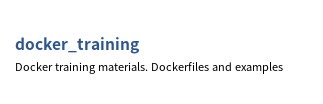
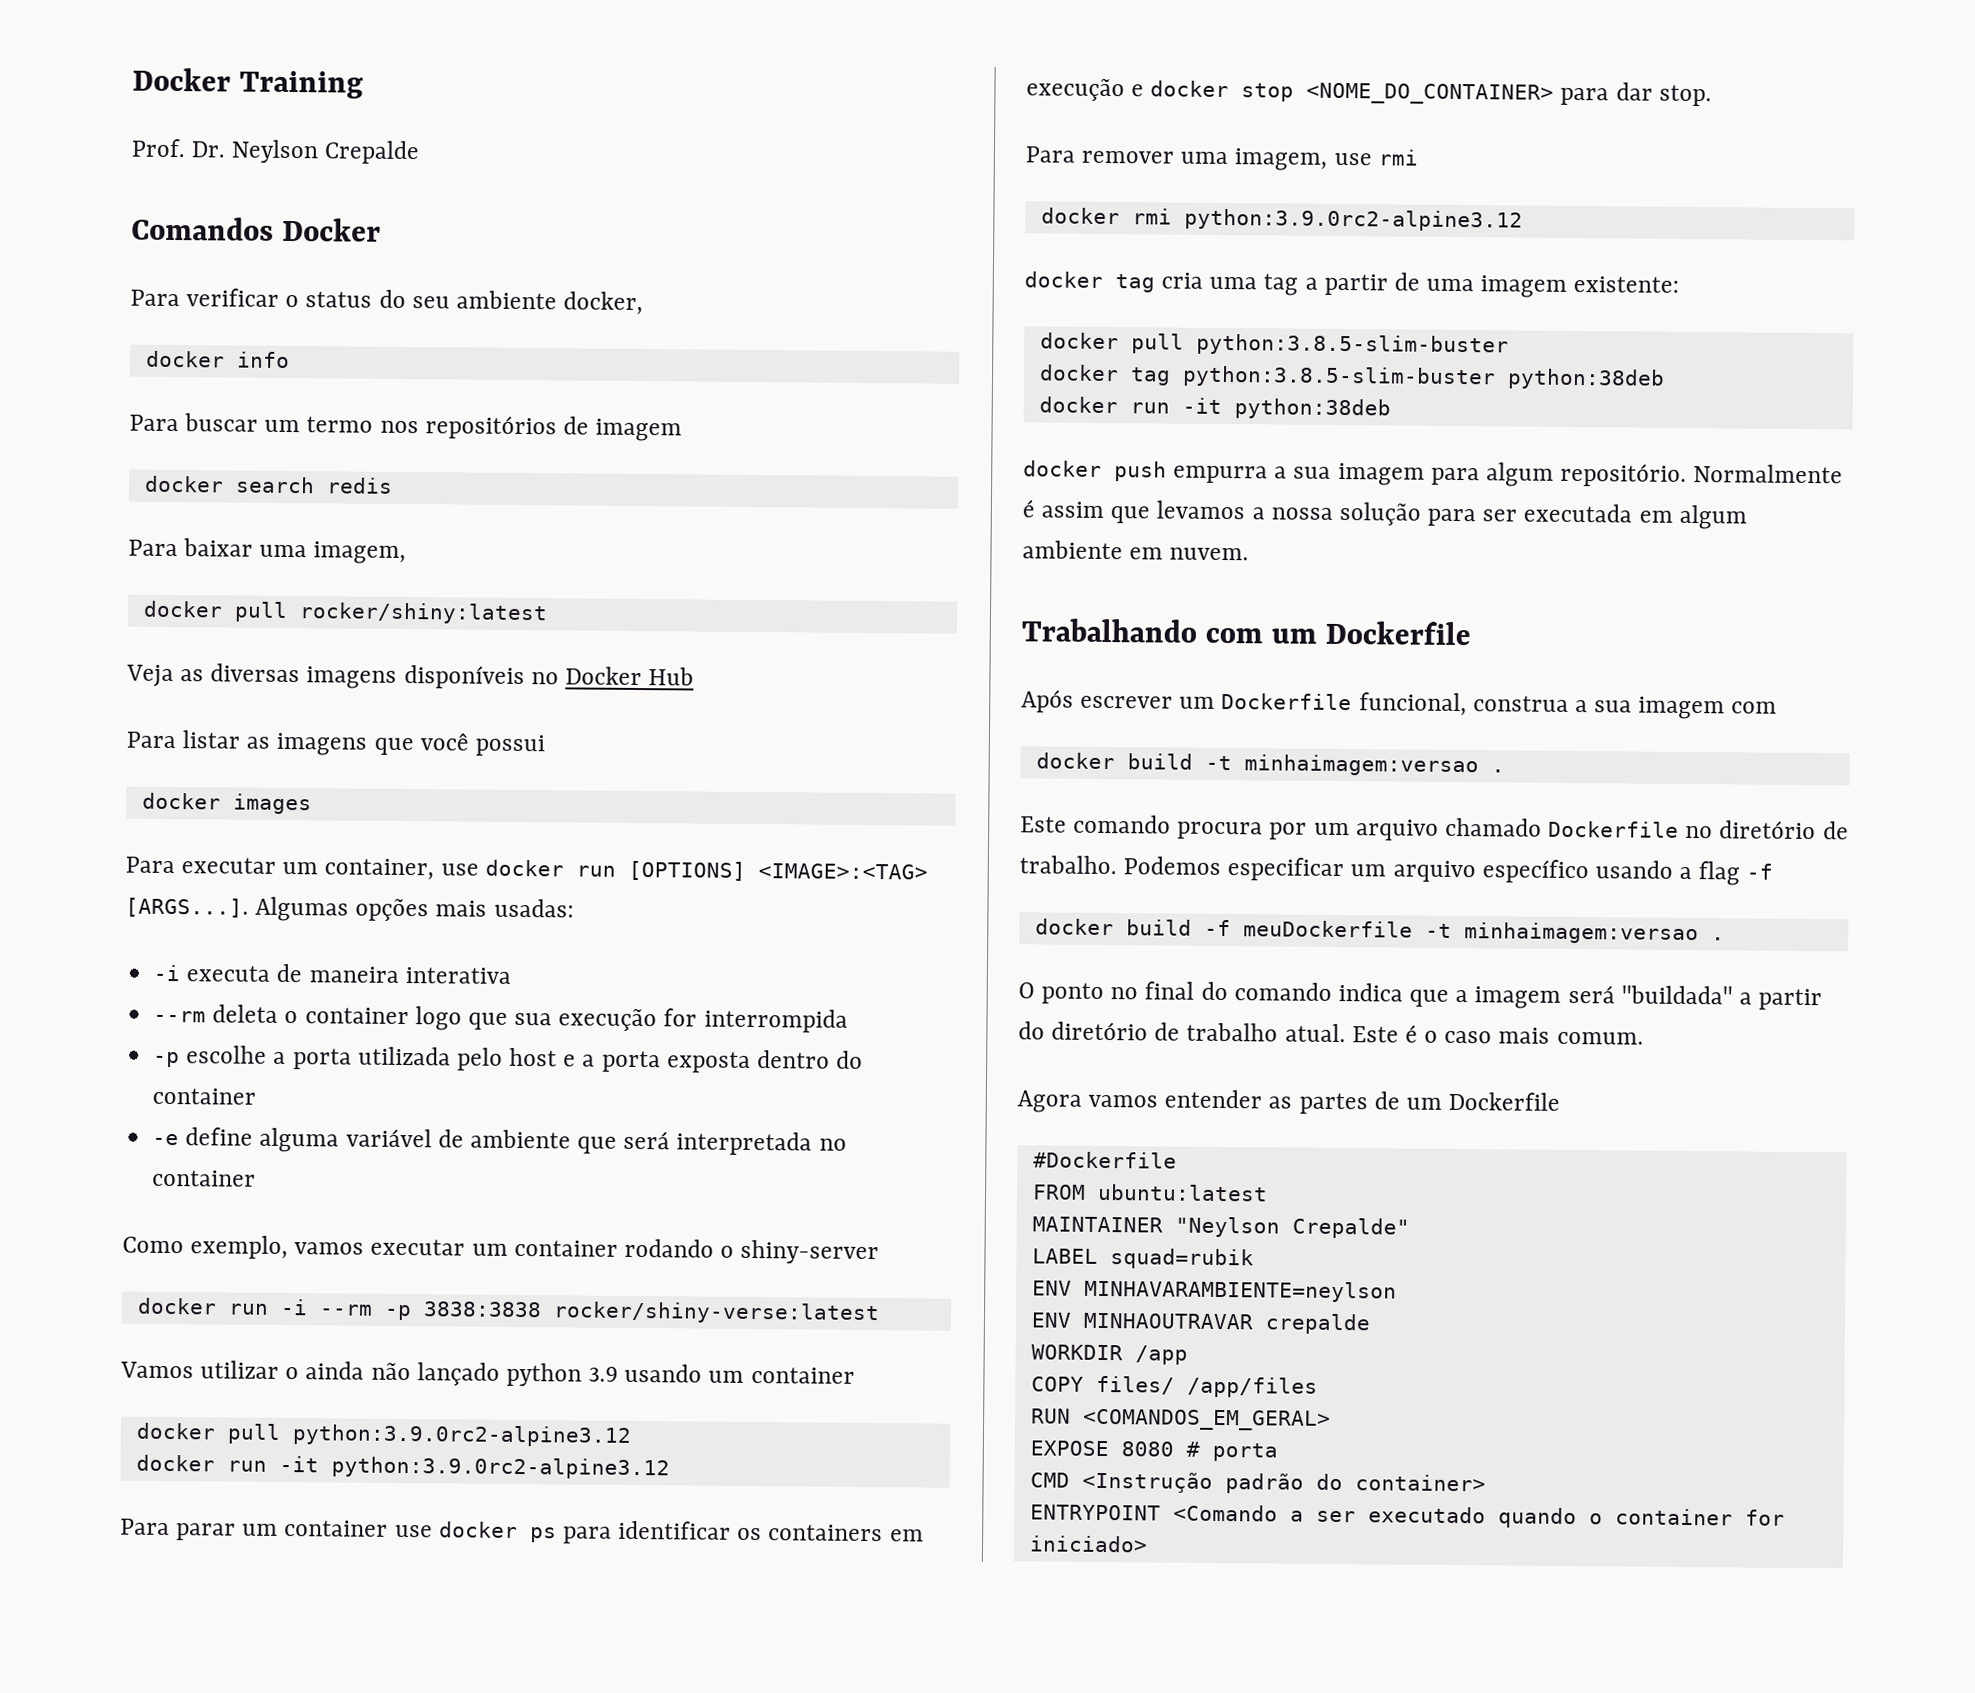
- docker_training
- Docker training materials. Dockerfiles and examples
+ Docker Training
+ Prof. Dr. Neylson Crepalde
+ Comandos Docker
+ Para verificar o status do seu ambiente docker,
+ docker info
+ Para buscar um termo nos repositórios de imagem
+ docker search redis
+ Para baixar uma imagem,
+ docker pull rocker/shiny:latest
+ Veja as diversas imagens disponíveis no Docker Hub
+ Para listar as imagens que você possui
+ docker images
+ Para executar um container, use docker run [OPTIONS] <IMAGE>:<TAG> [ARGS...]. Algumas opções mais usadas:
+ -i executa de maneira interativa
+ --rm deleta o container logo que sua execução for interrompida
+ -p escolhe a porta utilizada pelo host e a porta exposta dentro do container
+ -e define alguma variável de ambiente que será interpretada no container
+ Como exemplo, vamos executar um container rodando o shiny-server
+ docker run -i --rm -p 3838:3838 rocker/shiny-verse:latest
+ Vamos utilizar o ainda não lançado python 3.9 usando um container
+ docker pull python:3.9.0rc2-alpine3.12
+ docker run -it python:3.9.0rc2-alpine3.12
+ Para parar um container use docker ps para identificar os containers em execução e docker stop <NOME_DO_CONTAINER> para dar stop.
+ Para remover uma imagem, use rmi
+ docker rmi python:3.9.0rc2-alpine3.12
+ docker tag cria uma tag a partir de uma imagem existente:
+ docker pull python:3.8.5-slim-buster
+ docker tag python:3.8.5-slim-buster python:38deb
+ docker run -it python:38deb
+ docker push empurra a sua imagem para algum repositório. Normalmente é assim que levamos a nossa solução para ser executada em algum ambiente em nuvem.
+ Trabalhando com um Dockerfile
+ Após escrever um Dockerfile funcional, construa a sua imagem com
+ docker build -t minhaimagem:versao .
+ Este comando procura por um arquivo chamado Dockerfile no diretório de trabalho. Podemos especificar um arquivo específico usando a flag -f
+ docker build -f meuDockerfile -t minhaimagem:versao .
+ O ponto no final do comando indica que a imagem será "buildada" a partir do diretório de trabalho atual. Este é o caso mais comum.
+ Agora vamos entender as partes de um Dockerfile
+ #Dockerfile
+ FROM ubuntu:latest
+ MAINTAINER "Neylson Crepalde"
+ LABEL squad=rubik
+ ENV MINHAVARAMBIENTE=neylson
+ ENV MINHAOUTRAVAR crepalde
+ WORKDIR /app
+ COPY files/ /app/files
+ RUN <COMANDOS_EM_GERAL>
+ EXPOSE 8080 # porta
+ CMD <Instrução padrão do container>
+ ENTRYPOINT <Comando a ser executado quando o container for iniciado>

